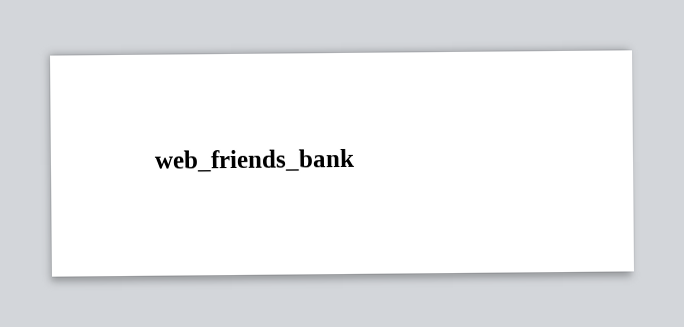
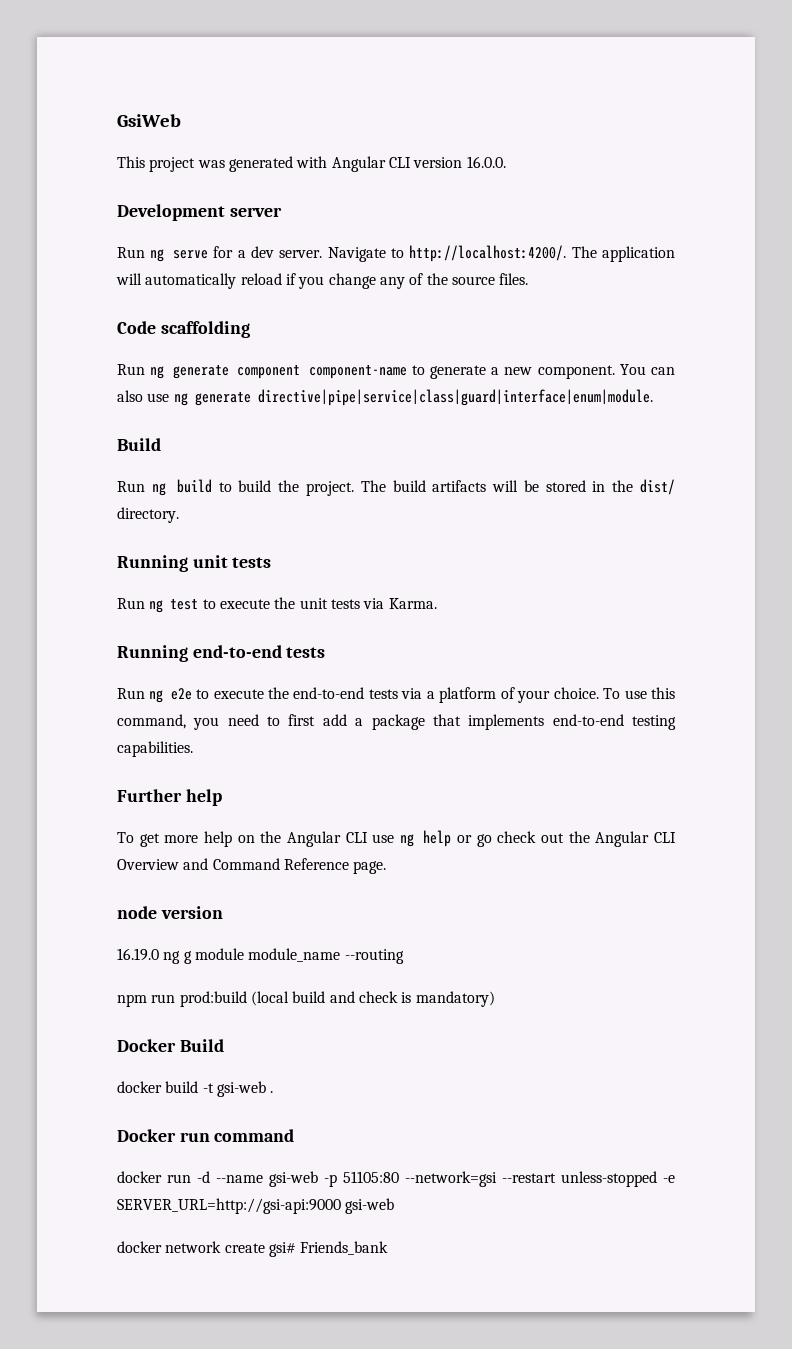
- web_friends_bank
+ GsiWeb
+ This project was generated with Angular CLI version 16.0.0.
+ Development server
+ Run ng serve for a dev server. Navigate to http://localhost:4200/. The application will automatically reload if you change any of the source files.
+ Code scaffolding
+ Run ng generate component component-name to generate a new component. You can also use ng generate directive|pipe|service|class|guard|interface|enum|module.
+ Build
+ Run ng build to build the project. The build artifacts will be stored in the dist/ directory.
+ Running unit tests
+ Run ng test to execute the unit tests via Karma.
+ Running end-to-end tests
+ Run ng e2e to execute the end-to-end tests via a platform of your choice. To use this command, you need to first add a package that implements end-to-end testing capabilities.
+ Further help
+ To get more help on the Angular CLI use ng help or go check out the Angular CLI Overview and Command Reference page.
+ node version
+ 16.19.0 ng g module module_name --routing
+ npm run prod:build (local build and check is mandatory)
+ Docker Build
+ docker build -t gsi-web .
+ Docker run command
+ docker run -d --name gsi-web -p 51105:80 --network=gsi --restart unless-stopped -e SERVER_URL=http://gsi-api:9000 gsi-web
+ docker network create gsi# Friends_bank

